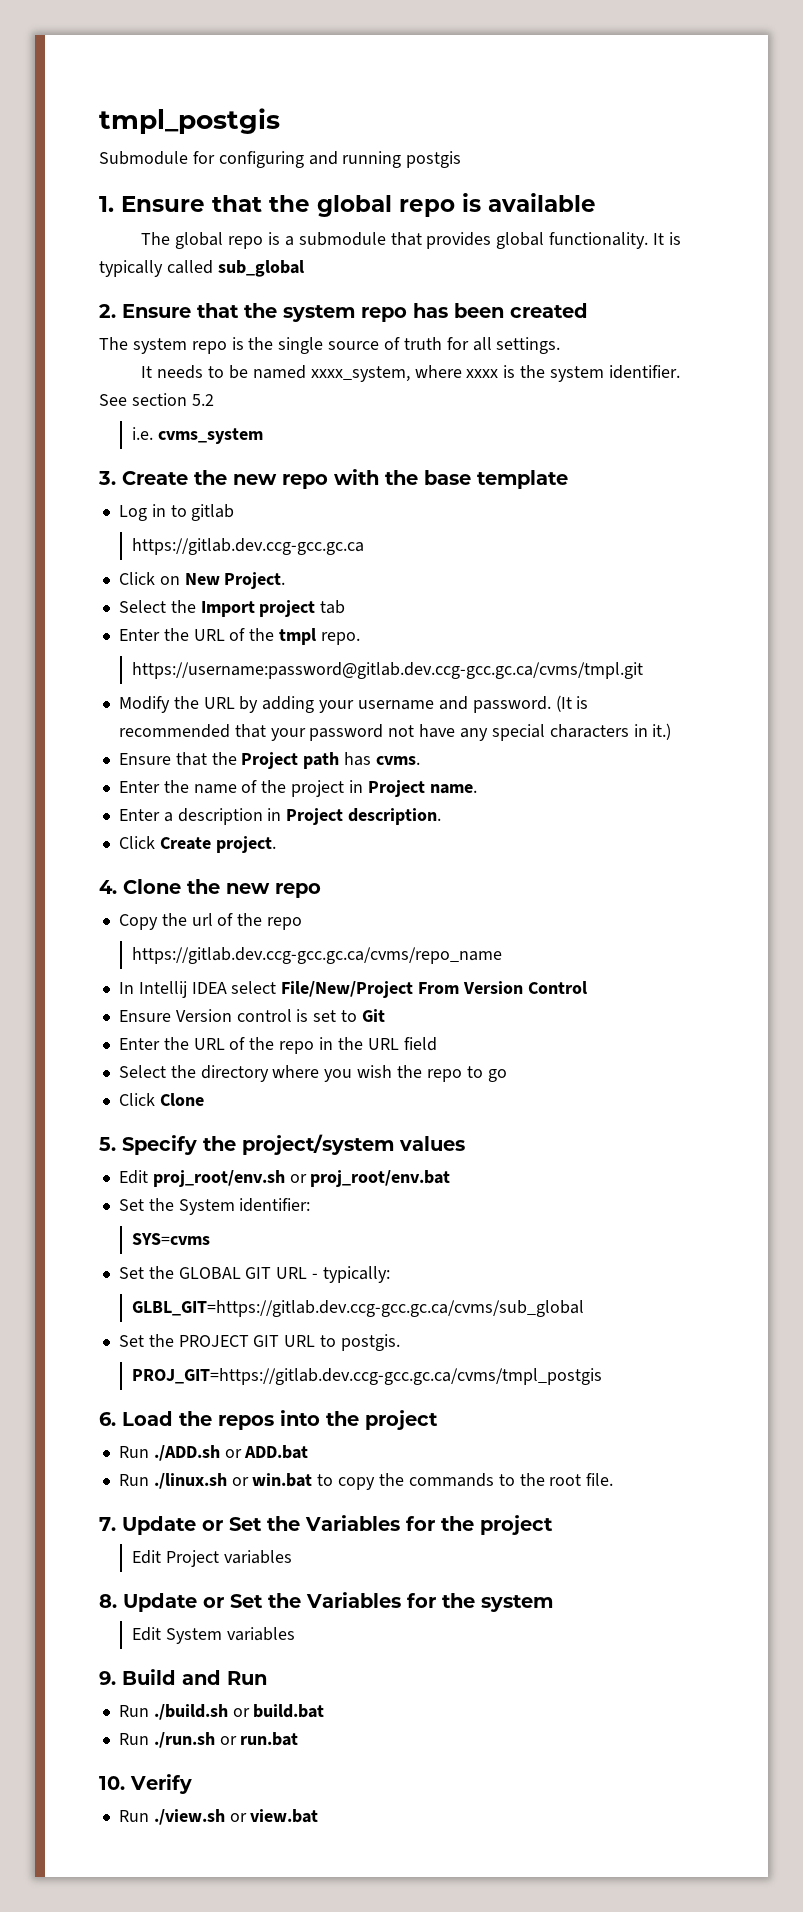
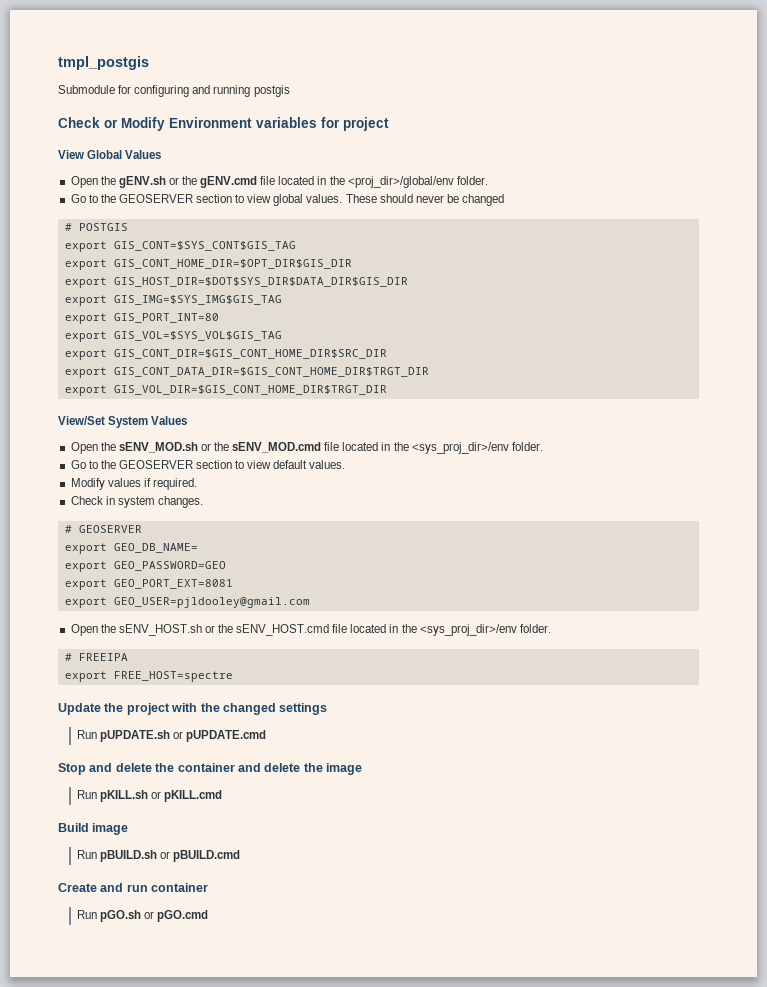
- 1. Ensure that the global repo is available
- The global repo is a submodule that provides global functionality. It is typically called sub_global
- 2. Ensure that the system repo has been created
- The system repo is the single source of truth for all settings.
- It needs to be named xxxx_system, where xxxx is the system identifier. See section 5.2
- i.e. cvms_system
- 3. Create the new repo with the base template
- Log in to gitlab
- https://gitlab.dev.ccg-gcc.gc.ca
- Click on New Project.
- Select the Import project tab
- Enter the URL of the tmpl repo.
- https://username:password@gitlab.dev.ccg-gcc.gc.ca/cvms/tmpl.git
- Modify the URL by adding your username and password. (It is recommended that your password not have any special characters in it.)
- Ensure that the Project path has cvms.
- Enter the name of the project in Project name.
- Enter a description in Project description.
- Click Create project.
- 4. Clone the new repo
- Copy the url of the repo
- https://gitlab.dev.ccg-gcc.gc.ca/cvms/repo_name
- In Intellij IDEA select File/New/Project From Version Control
- Ensure Version control is set to Git
- Enter the URL of the repo in the URL field
- Select the directory where you wish the repo to go
- Click Clone
- 5. Specify the project/system values
- Edit proj_root/env.sh or proj_root/env.bat
- Set the System identifier:
- SYS=cvms
- Set the GLOBAL GIT URL - typically:
- GLBL_GIT=https://gitlab.dev.ccg-gcc.gc.ca/cvms/sub_global
- Set the PROJECT GIT URL to postgis.
- PROJ_GIT=https://gitlab.dev.ccg-gcc.gc.ca/cvms/tmpl_postgis
- 6. Load the repos into the project
- Run ./ADD.sh or ADD.bat
- Run ./linux.sh or win.bat to copy the commands to the root file.
- 7. Update or Set the Variables for the project
- Edit Project variables
- 8. Update or Set the Variables for the system
- Edit System variables
- 9. Build and Run
- Run ./build.sh or build.bat
- Run ./run.sh or run.bat
- 10. Verify
- Run ./view.sh or view.bat
+ Check or Modify Environment variables for project
+ View Global Values
+ Open the gENV.sh or the gENV.cmd file located in the <proj_dir>/global/env folder.
+ Go to the GEOSERVER section to view global values. These should never be changed
+ # POSTGIS
+ export GIS_CONT=$SYS_CONT$GIS_TAG
+ export GIS_CONT_HOME_DIR=$OPT_DIR$GIS_DIR
+ export GIS_HOST_DIR=$DOT$SYS_DIR$DATA_DIR$GIS_DIR
+ export GIS_IMG=$SYS_IMG$GIS_TAG
+ export GIS_PORT_INT=80
+ export GIS_VOL=$SYS_VOL$GIS_TAG
+ export GIS_CONT_DIR=$GIS_CONT_HOME_DIR$SRC_DIR
+ export GIS_CONT_DATA_DIR=$GIS_CONT_HOME_DIR$TRGT_DIR
+ export GIS_VOL_DIR=$GIS_CONT_HOME_DIR$TRGT_DIR
+ View/Set System Values
+ Open the sENV_MOD.sh or the sENV_MOD.cmd file located in the <sys_proj_dir>/env folder.
+ Go to the GEOSERVER section to view default values.
+ Modify values if required.
+ Check in system changes.
+ # GEOSERVER
+ export GEO_DB_NAME=
+ export GEO_PASSWORD=GEO
+ export GEO_PORT_EXT=8081
+ export GEO_USER=pjldooley@gmail.com
+ Open the sENV_HOST.sh or the sENV_HOST.cmd file located in the <sys_proj_dir>/env folder.
+ # FREEIPA
+ export FREE_HOST=spectre
+ Update the project with the changed settings
+ Run pUPDATE.sh or pUPDATE.cmd
+ Stop and delete the container and delete the image
+ Run pKILL.sh or pKILL.cmd
+ Build image
+ Run pBUILD.sh or pBUILD.cmd
+ Create and run container
+ Run pGO.sh or pGO.cmd

